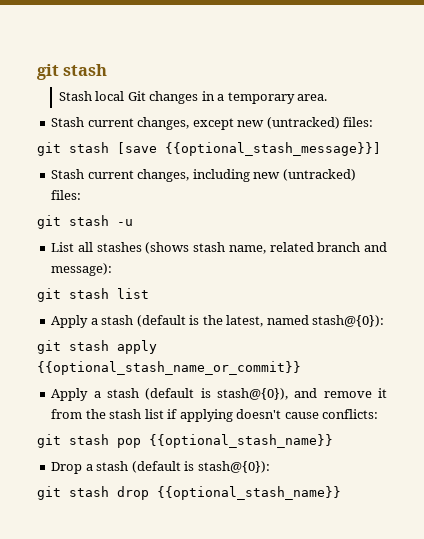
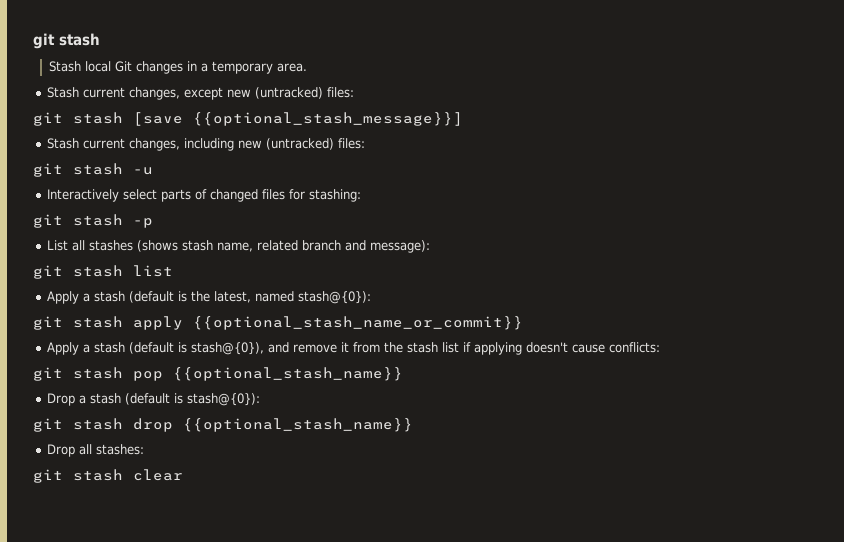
+ Interactively select parts of changed files for stashing:
+ git stash -p
+ Drop all stashes:
+ git stash clear

